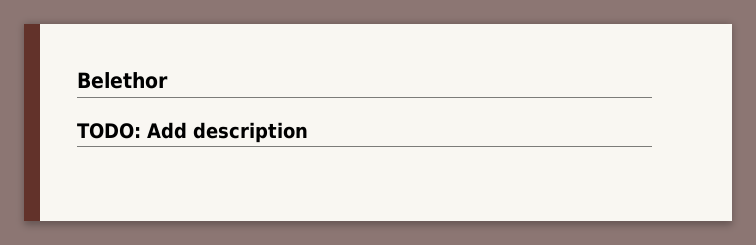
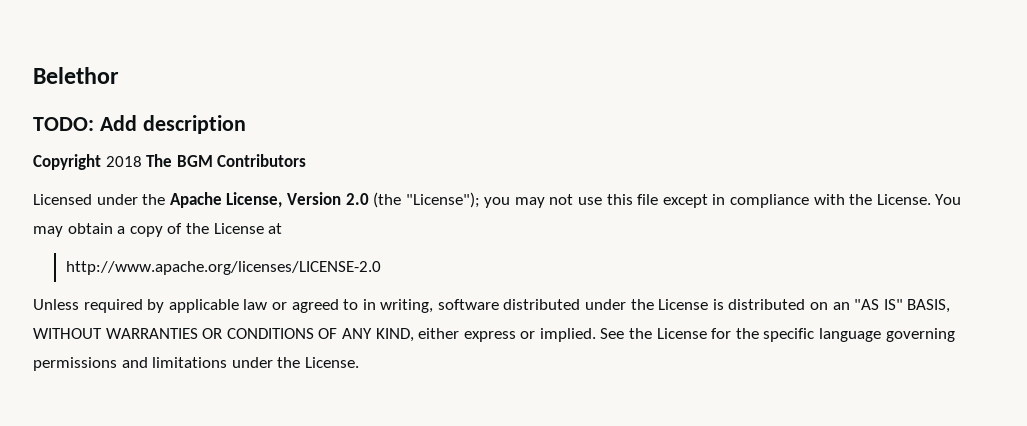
+ Copyright 2018 The BGM Contributors
+ Licensed under the Apache License, Version 2.0 (the "License"); you may not use this file except in compliance with the License. You may obtain a copy of the License at
+ http://www.apache.org/licenses/LICENSE-2.0
+ Unless required by applicable law or agreed to in writing, software distributed under the License is distributed on an "AS IS" BASIS, WITHOUT WARRANTIES OR CONDITIONS OF ANY KIND, either express or implied. See the License for the specific language governing permissions and limitations under the License.

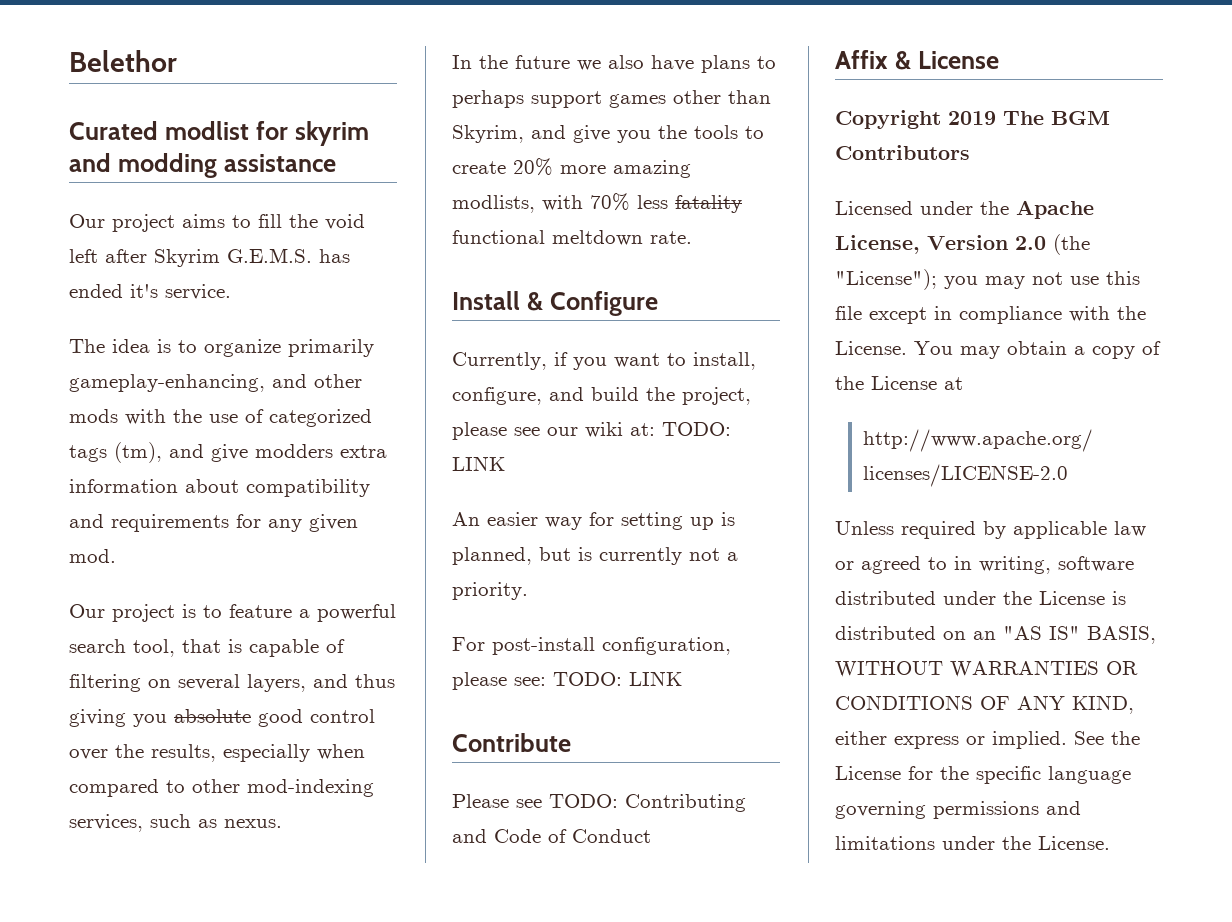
- TODO: Add description
+ Curated modlist for skyrim and modding assistance
+ Our project aims to fill the void left after Skyrim G.E.M.S. has ended it's service.
+ The idea is to organize primarily gameplay-enhancing, and other mods with the use of categorized tags (tm), and give modders extra information about compatibility and requirements for any given mod.
+ Our project is to feature a powerful search tool, that is capable of filtering on several layers, and thus giving you absolute good control over the results, especially when compared to other mod-indexing services, such as nexus.
+ In the future we also have plans to perhaps support games other than Skyrim, and give you the tools to create 20% more amazing modlists, with 70% less fatality functional meltdown rate.
+ Install & Configure
+ Currently, if you want to install, configure, and build the project, please see our wiki at: TODO: LINK
+ An easier way for setting up is planned, but is currently not a priority.
+ For post-install configuration, please see: TODO: LINK
+ Contribute
+ Please see TODO: Contributing and Code of Conduct
+ Affix & License
- Copyright 2018 The BGM Contributors
+ Copyright 2019 The BGM Contributors

